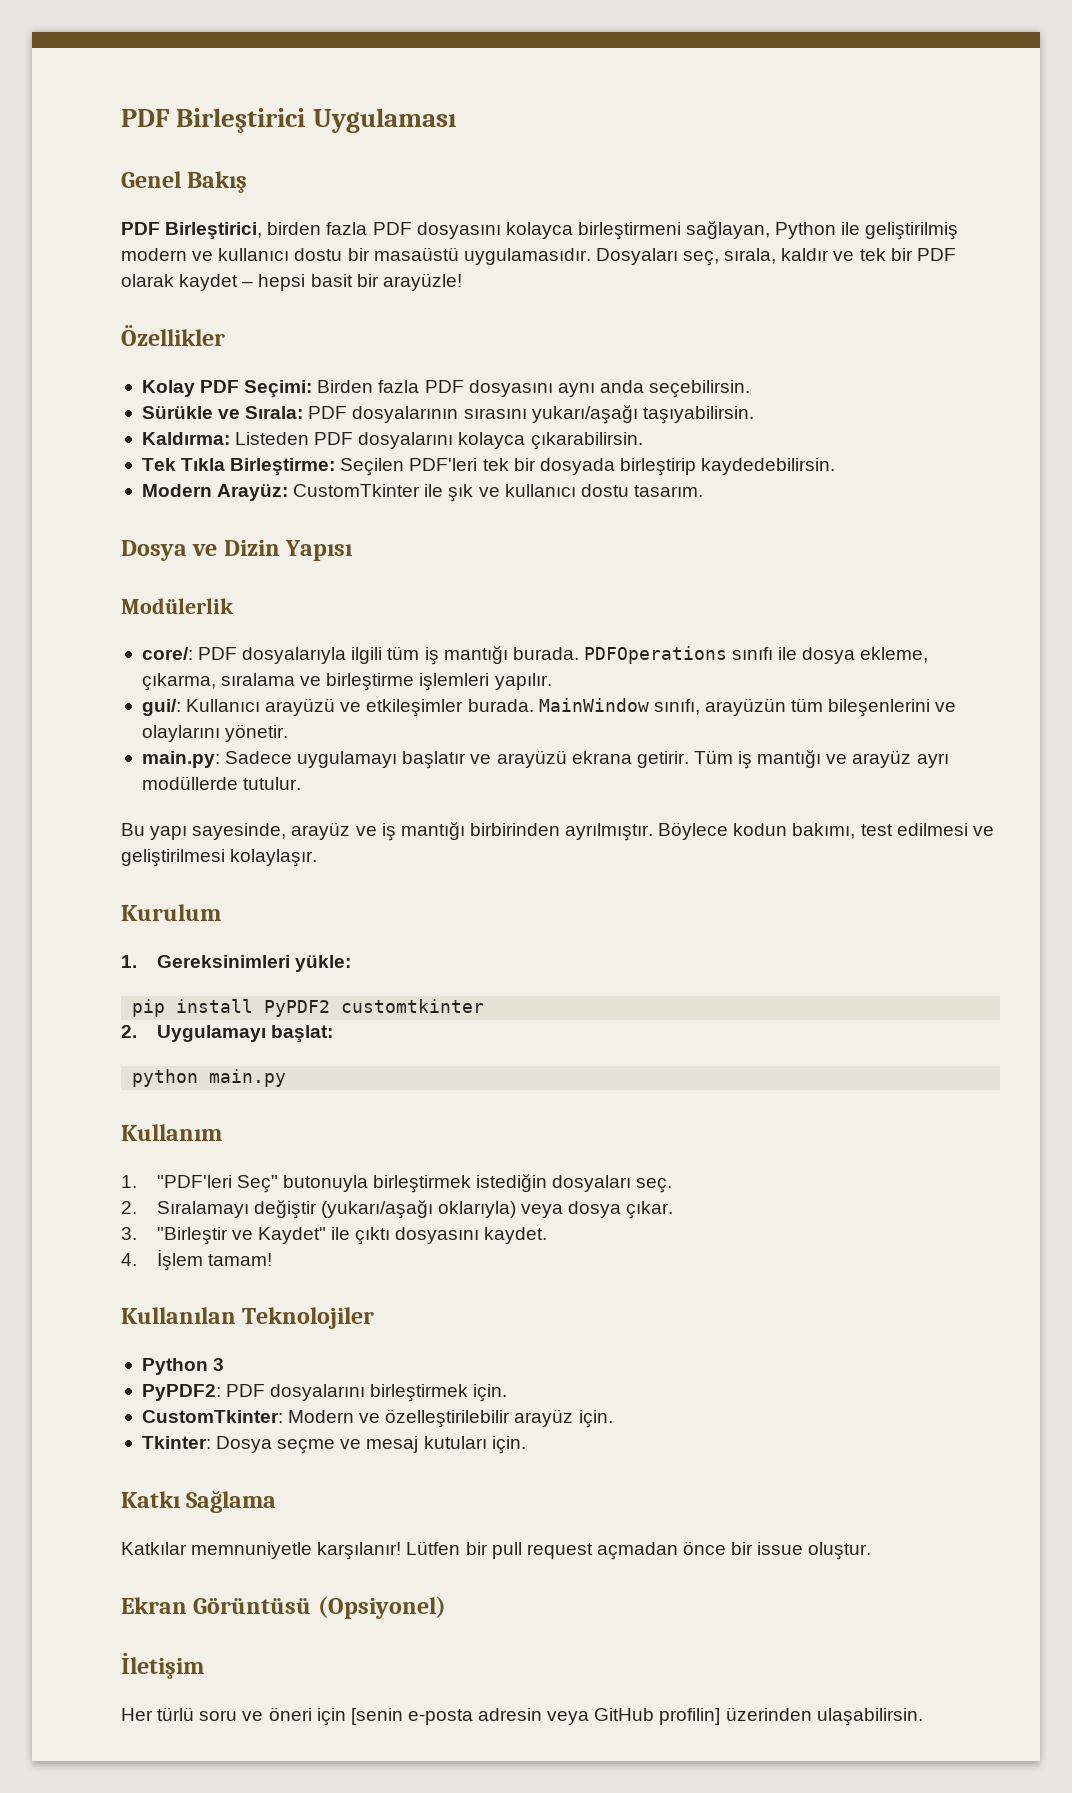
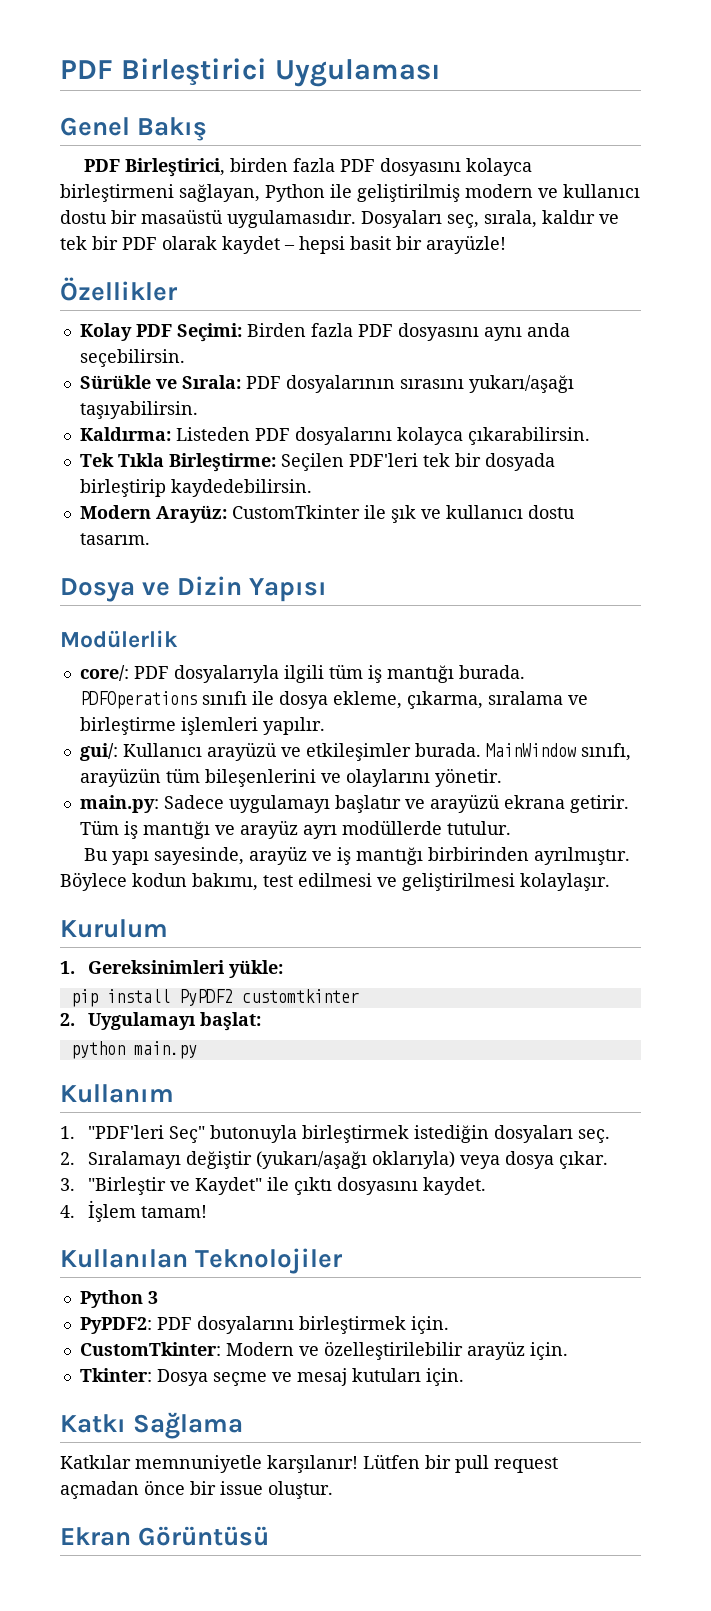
- Ekran Görüntüsü (Opsiyonel)
- İletişim
- Her türlü soru ve öneri için [senin e-posta adresin veya GitHub profilin] üzerinden ulaşabilirsin.
+ Ekran Görüntüsü

